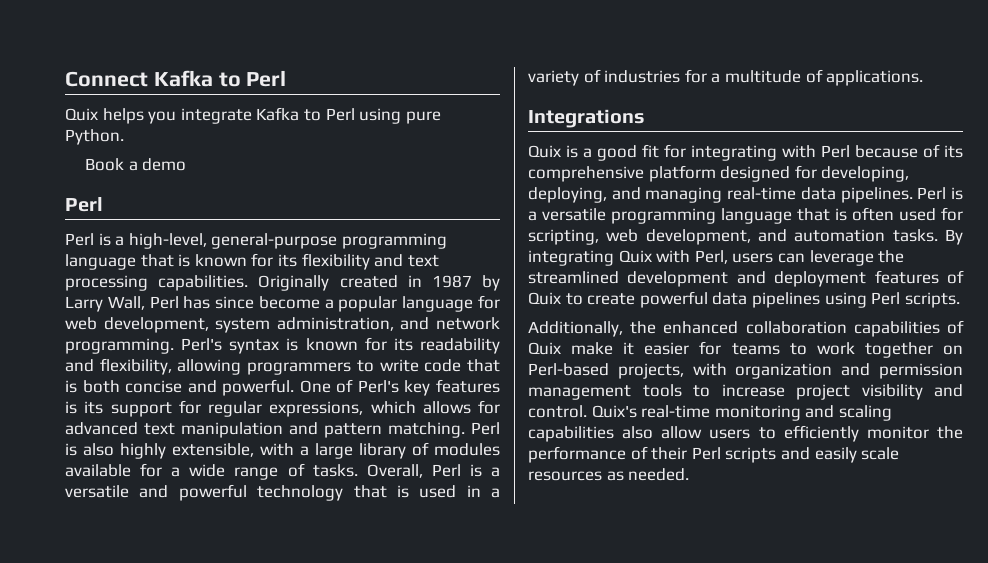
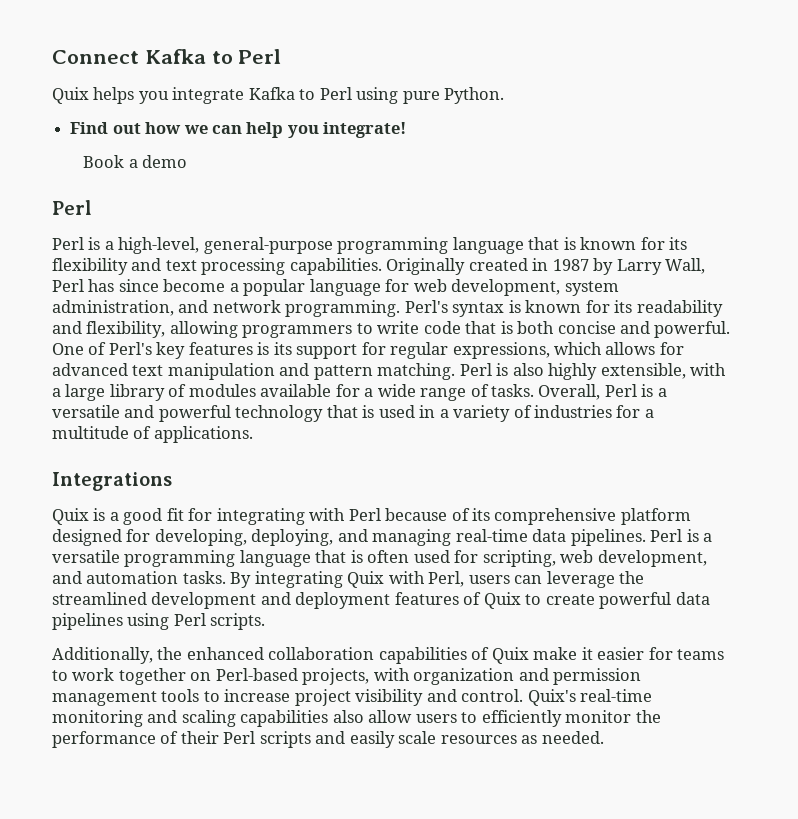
+ Find out how we can help you integrate!

